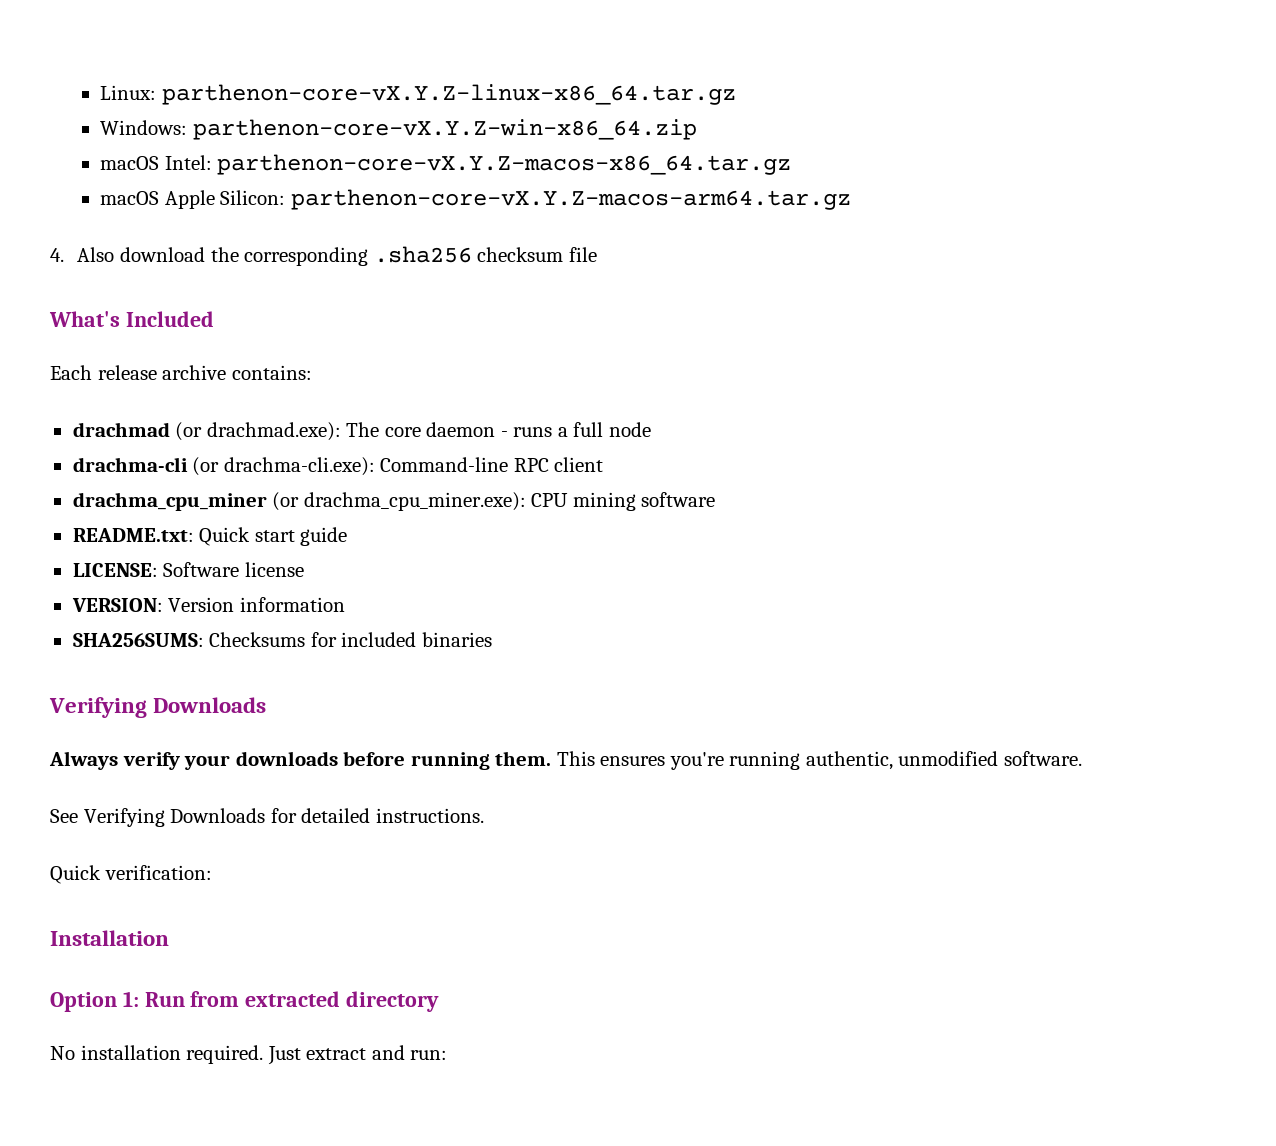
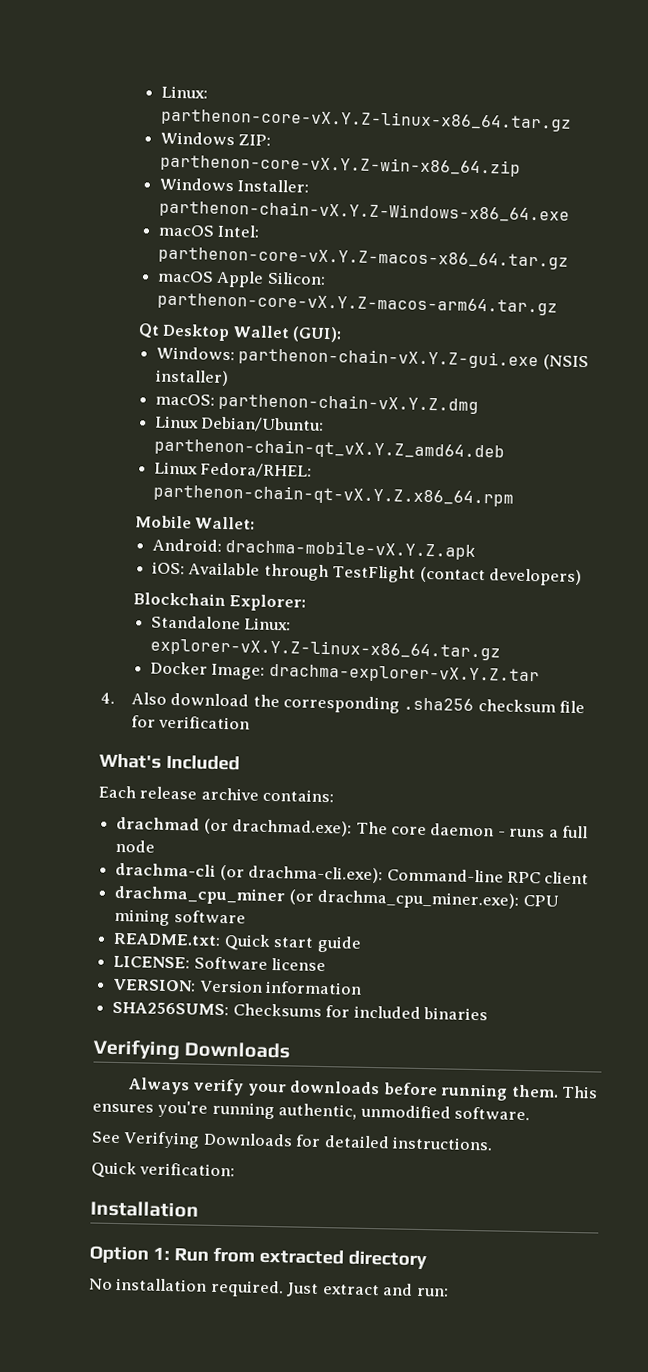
- Windows: parthenon-core-vX.Y.Z-win-x86_64.zip
+ Windows ZIP: parthenon-core-vX.Y.Z-win-x86_64.zip
+ Windows Installer: parthenon-chain-vX.Y.Z-Windows-x86_64.exe
+ Qt Desktop Wallet (GUI):
+ Windows: parthenon-chain-vX.Y.Z-gui.exe (NSIS installer)
+ macOS: parthenon-chain-vX.Y.Z.dmg
+ Linux Debian/Ubuntu: parthenon-chain-qt_vX.Y.Z_amd64.deb
+ Linux Fedora/RHEL: parthenon-chain-qt-vX.Y.Z.x86_64.rpm
+ Mobile Wallet:
+ Android: drachma-mobile-vX.Y.Z.apk
+ iOS: Available through TestFlight (contact developers)
+ Blockchain Explorer:
+ Standalone Linux: explorer-vX.Y.Z-linux-x86_64.tar.gz
+ Docker Image: drachma-explorer-vX.Y.Z.tar
- 4. Also download the corresponding .sha256 checksum file
+ 4. Also download the corresponding .sha256 checksum file for verification

